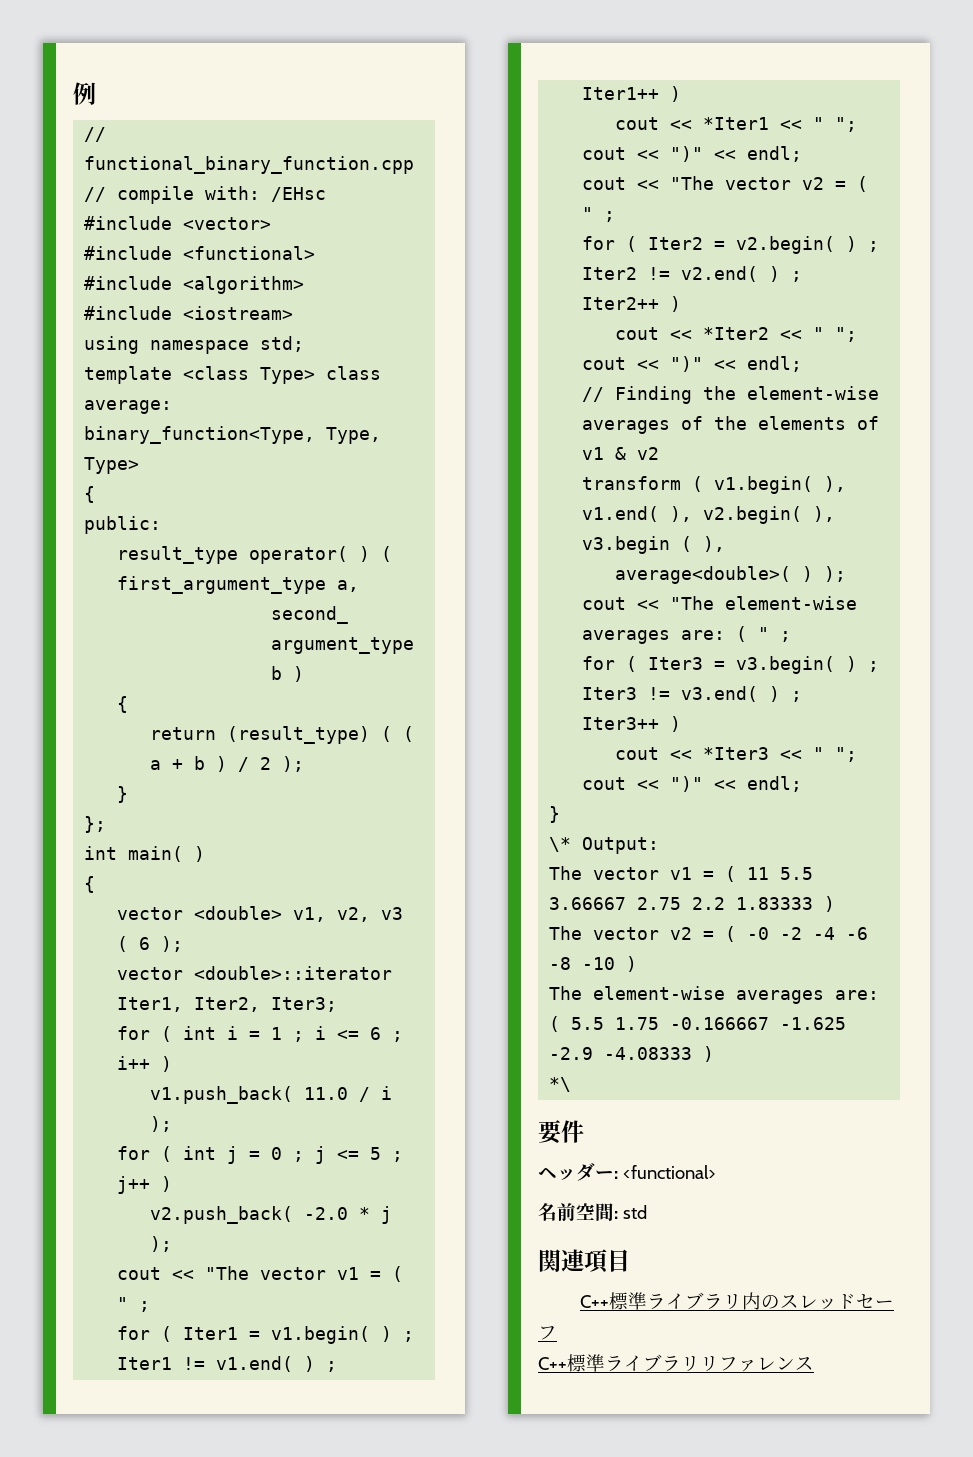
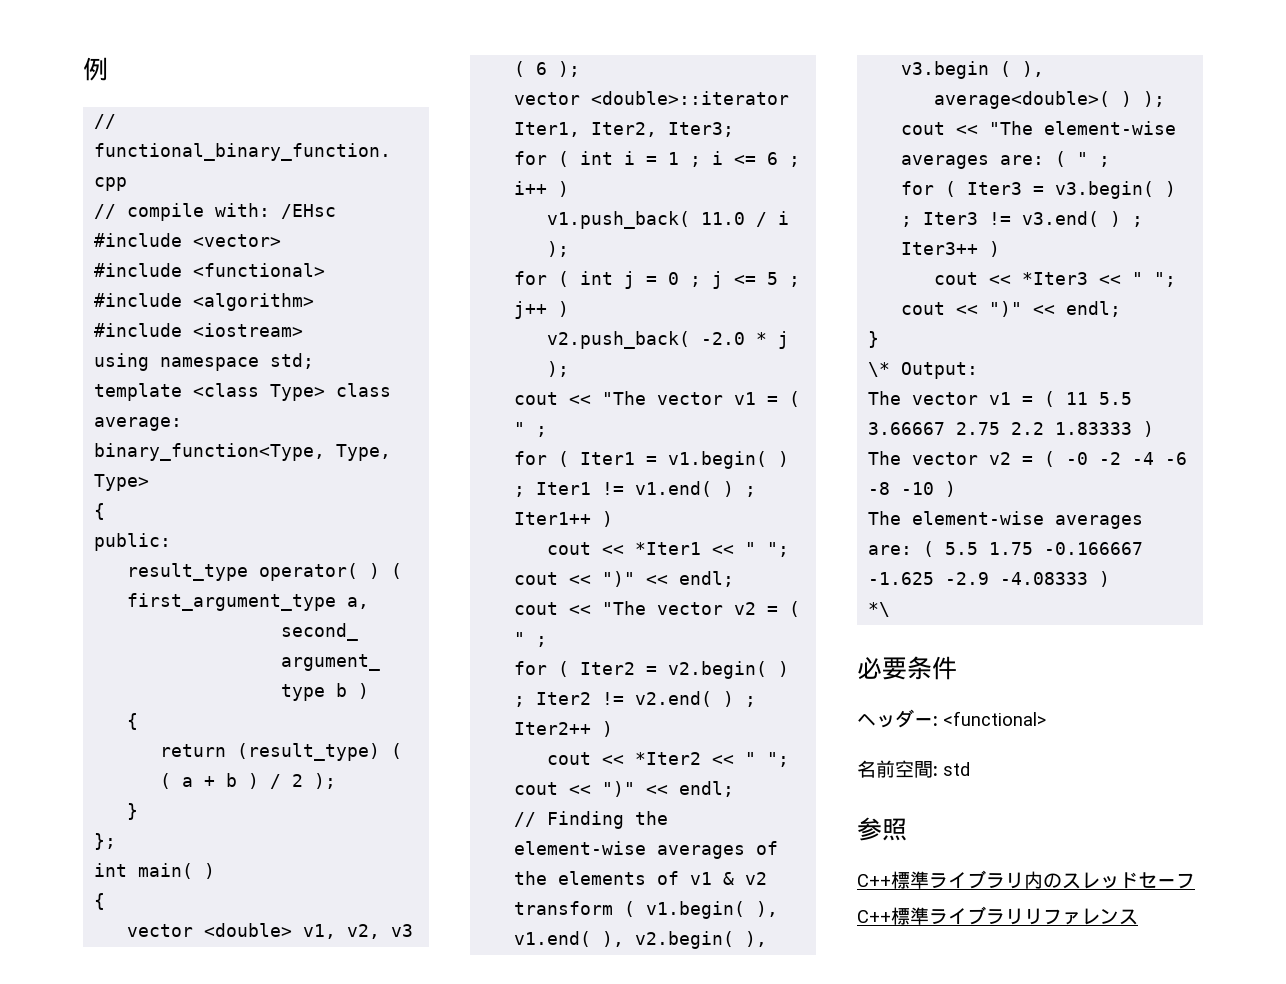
- 要件
+ 必要条件
- 関連項目
+ 参照

